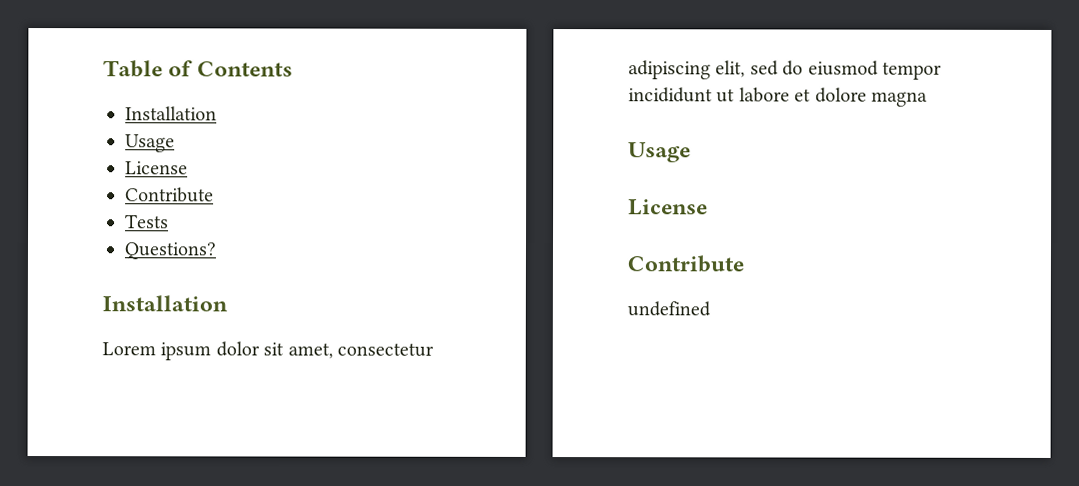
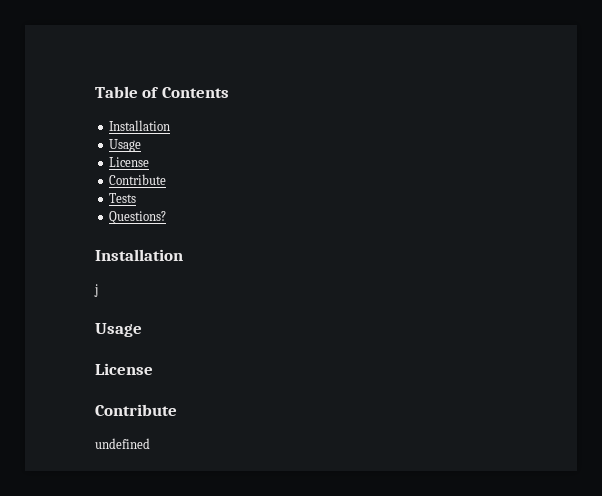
- Lorem ipsum dolor sit amet, consectetur adipiscing elit, sed do eiusmod tempor incididunt ut labore et dolore magna
+ j

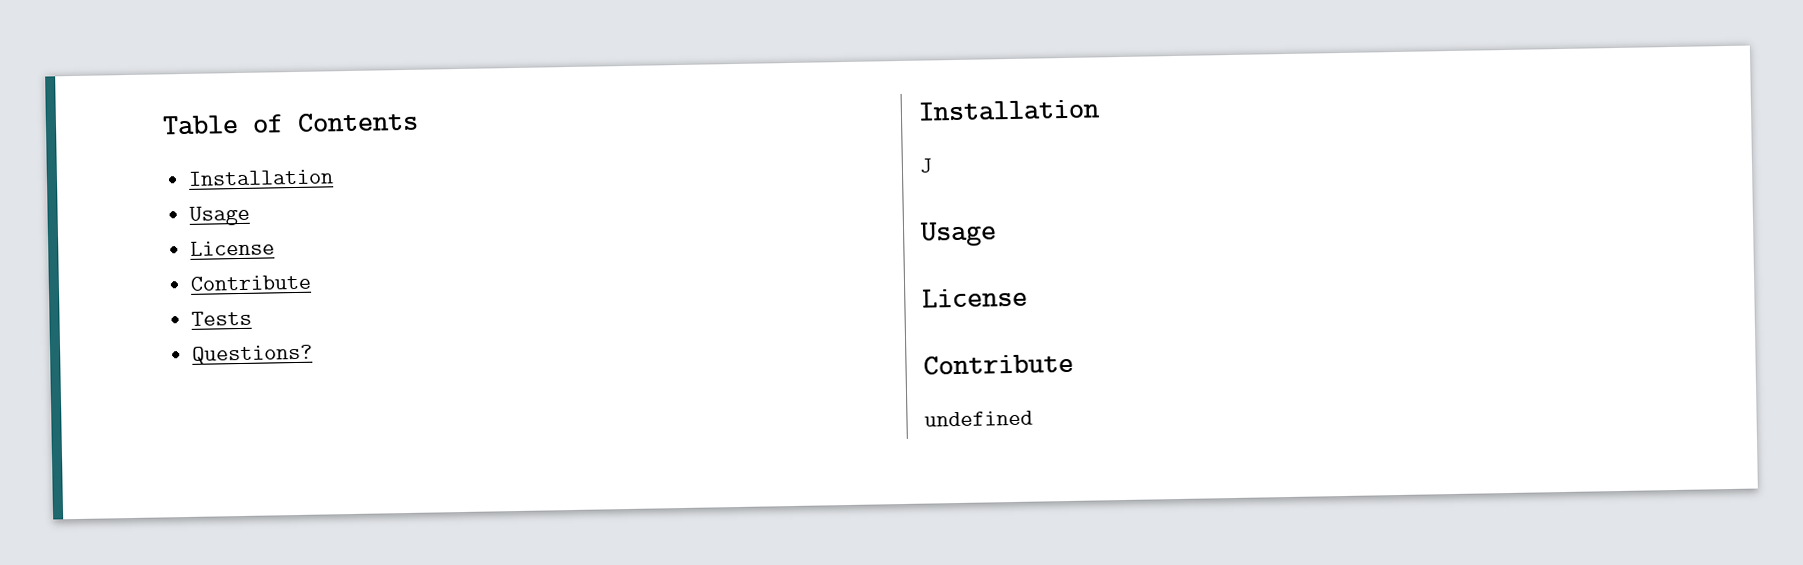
- j
+ J

